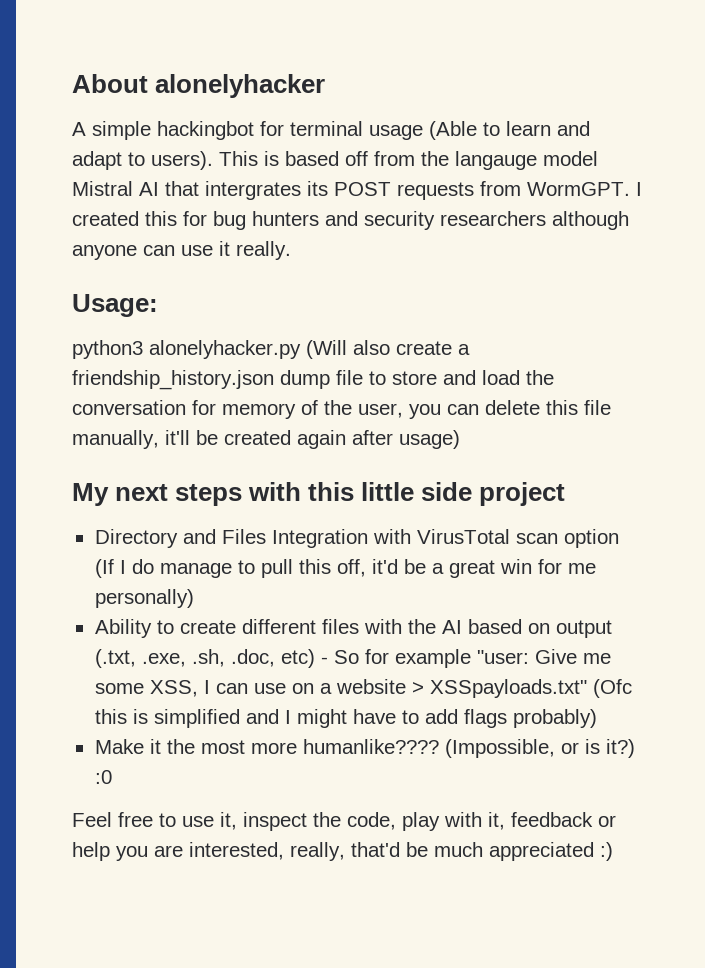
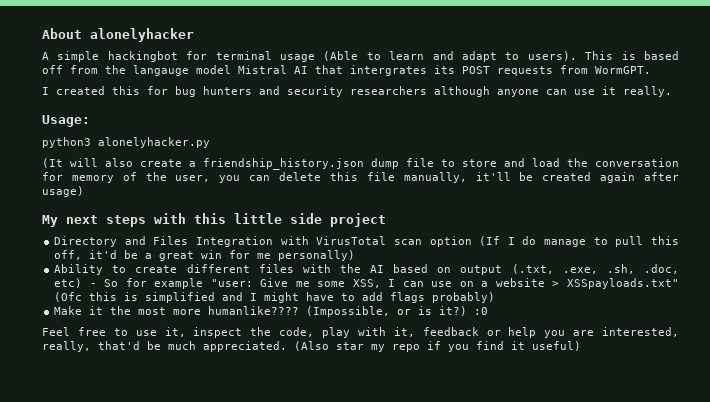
- This is based off from the langauge model Mistral AI that intergrates its POST requests from WormGPT. I created this for bug hunters and security researchers although anyone can use it really.
+ This is based off from the langauge model Mistral AI that intergrates its POST requests from WormGPT.
+ I created this for bug hunters and security researchers although anyone can use it really.
- python3 alonelyhacker.py (Will also create a friendship_history.json dump file to store and load the conversation for memory of the user, you can delete this file manually, it'll be created again after usage)
+ python3 alonelyhacker.py
+ (It will also create a friendship_history.json dump file to store and load the conversation for memory of the user, you can delete this file manually, it'll be created again after usage)
- Feel free to use it, inspect the code, play with it, feedback or help you are interested, really, that'd be much appreciated :)
+ Feel free to use it, inspect the code, play with it, feedback or help you are interested, really, that'd be much appreciated. (Also star my repo if you find it useful)

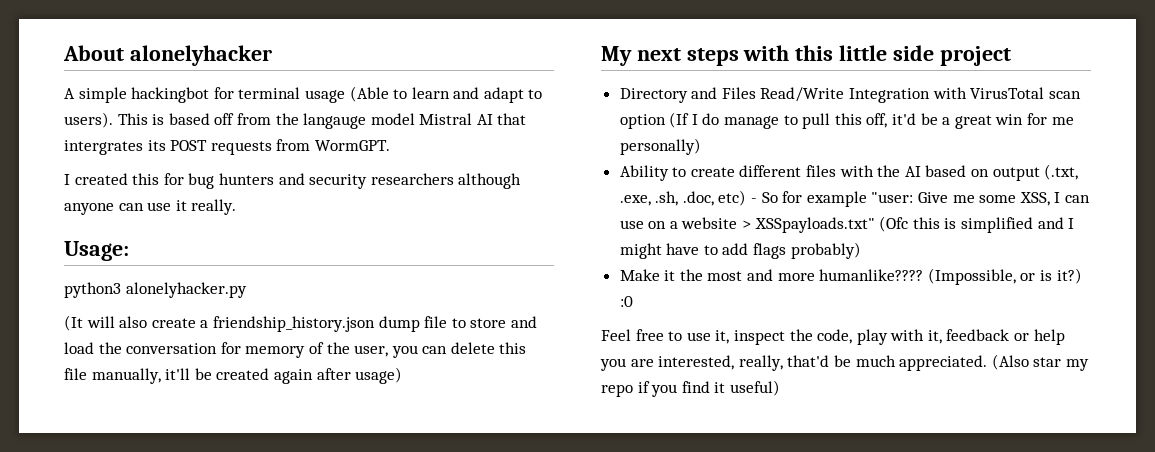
- Directory and Files Integration with VirusTotal scan option (If I do manage to pull this off, it'd be a great win for me personally)
+ Directory and Files Read/Write Integration with VirusTotal scan option (If I do manage to pull this off, it'd be a great win for me personally)
- Make it the most more humanlike????
+ Make it the most and more humanlike????

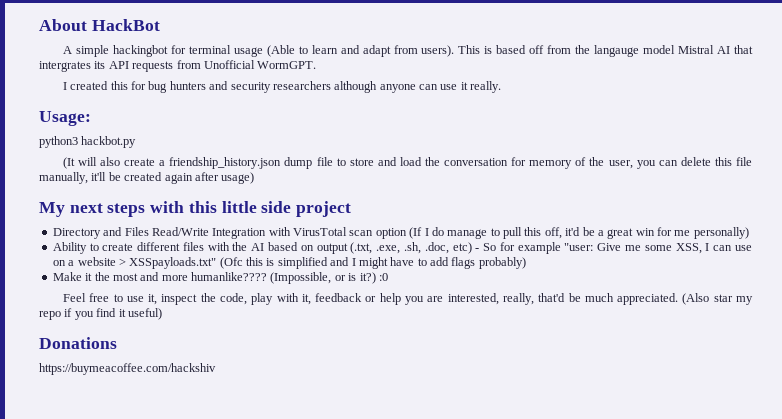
- About alonelyhacker
+ About HackBot
- A simple hackingbot for terminal usage (Able to learn and adapt to users).
+ A simple hackingbot for terminal usage (Able to learn and adapt from users).
- This is based off from the langauge model Mistral AI that intergrates its POST requests from WormGPT.
+ This is based off from the langauge model Mistral AI that intergrates its API requests from Unofficial WormGPT.
- python3 alonelyhacker.py
+ python3 hackbot.py
+ Donations
+ https://buymeacoffee.com/hackshiv

